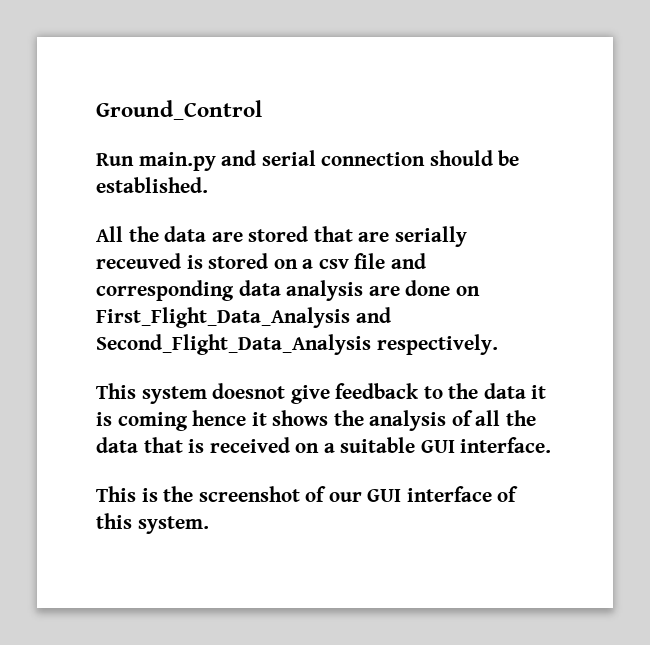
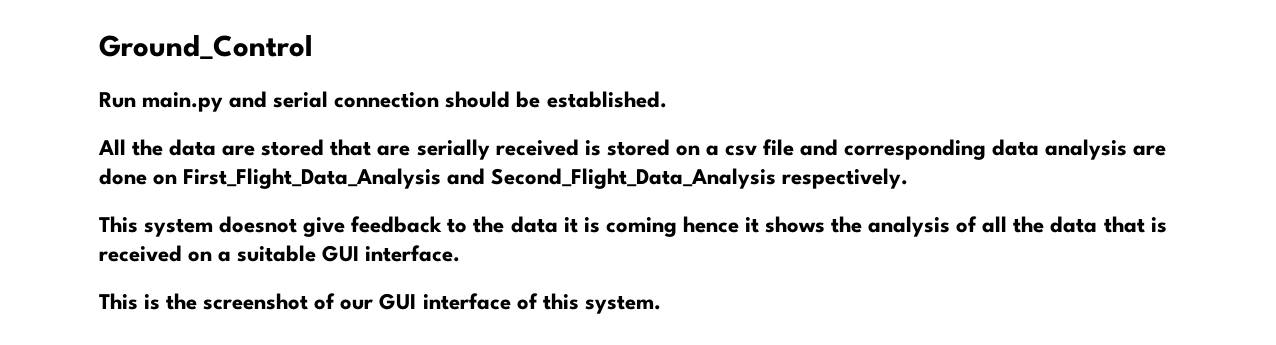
- All the data are stored that are serially receuved is stored on a csv file and corresponding data analysis are done on First_Flight_Data_Analysis and Second_Flight_Data_Analysis respectively.
+ All the data are stored that are serially received is stored on a csv file and corresponding data analysis are done on First_Flight_Data_Analysis and Second_Flight_Data_Analysis respectively.

